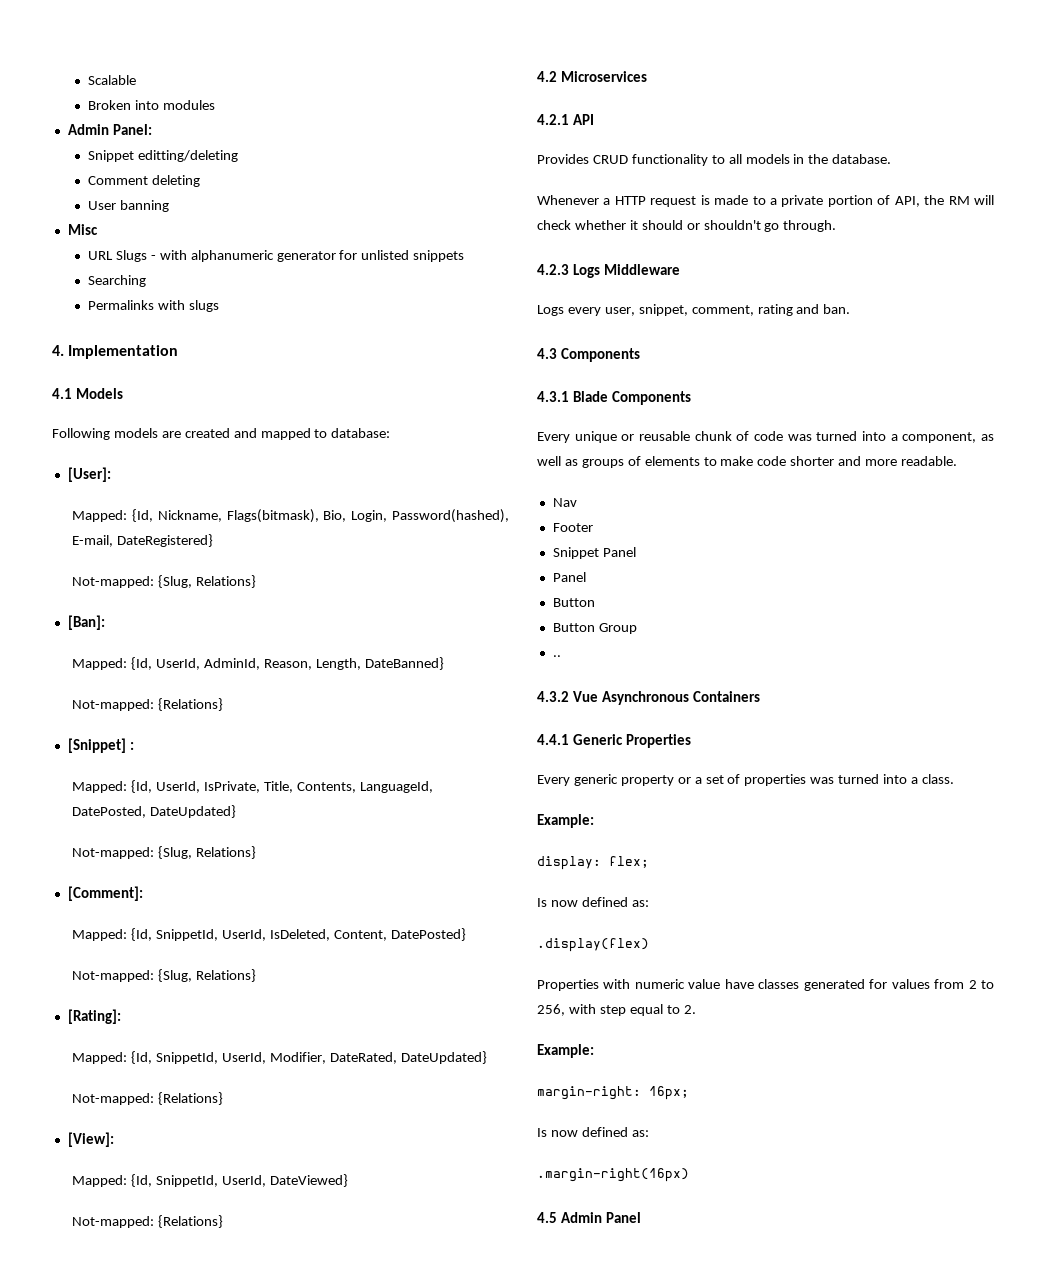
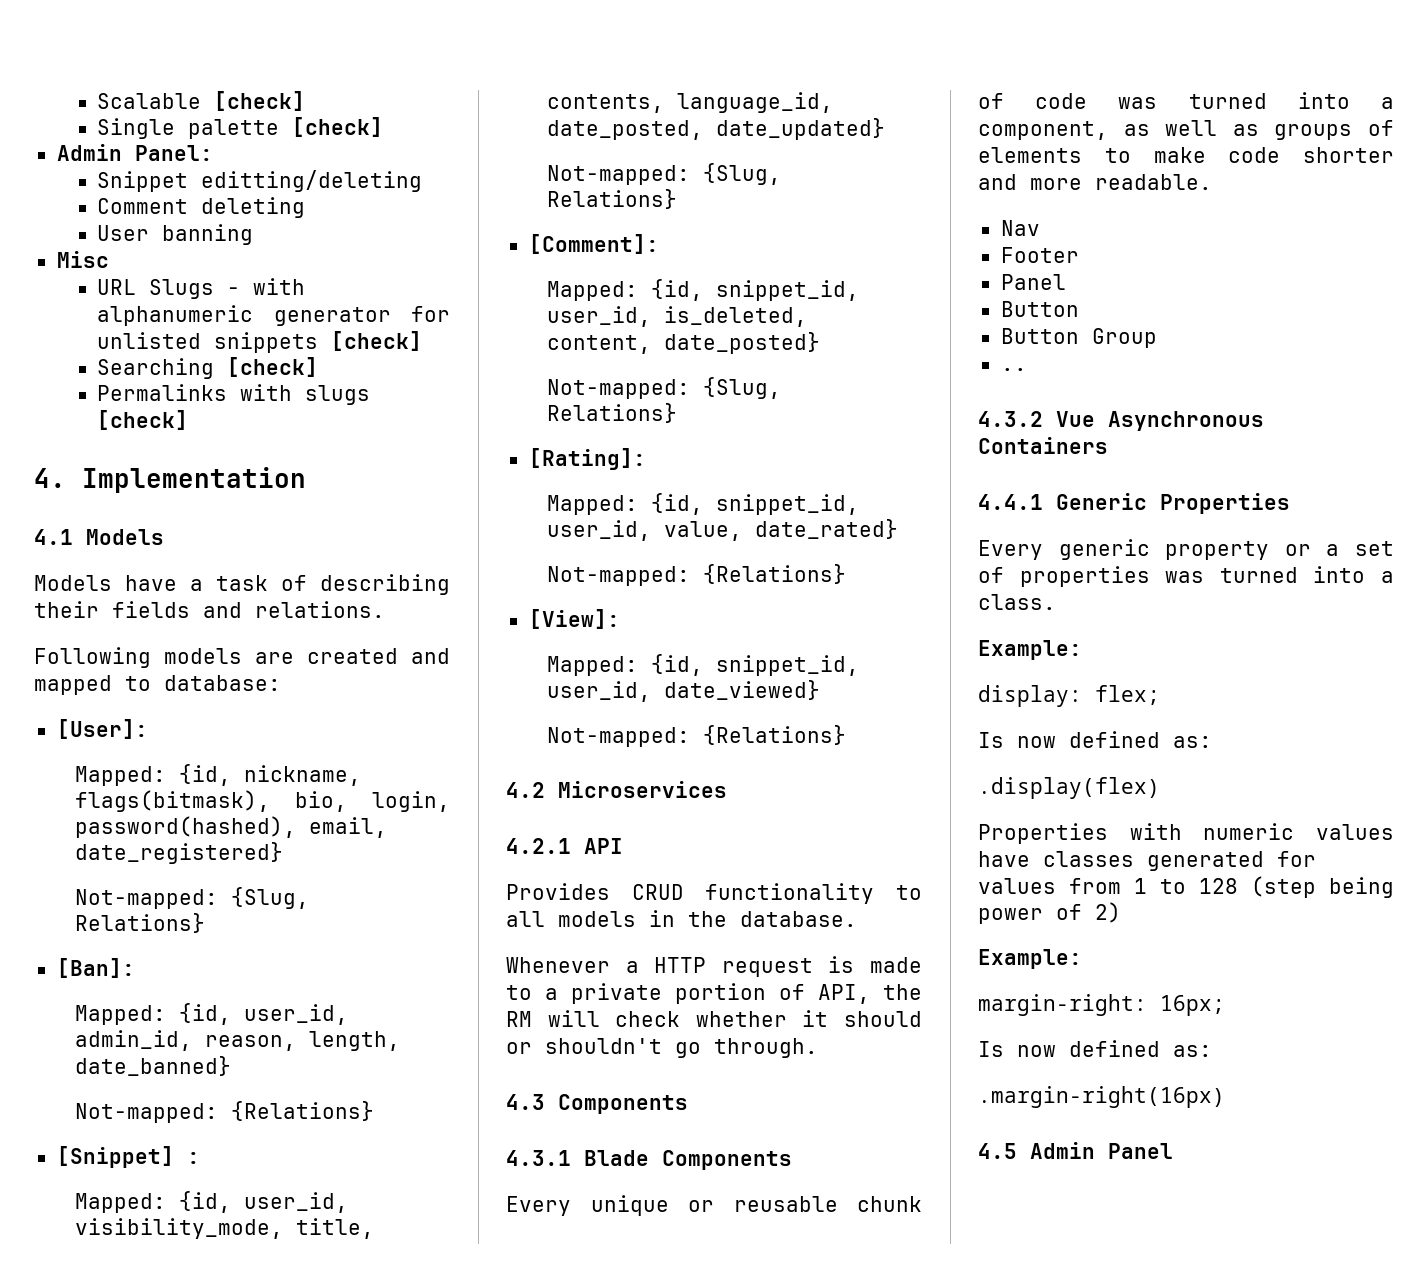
- Scalable
- Broken into modules
+ Scalable [check]
+ Single palette [check]
- URL Slugs - with alphanumeric generator for unlisted snippets
+ URL Slugs - with alphanumeric generator for unlisted snippets [check]
- Searching
+ Searching [check]
- Permalinks with slugs
+ Permalinks with slugs [check]
+ Models have a task of describing their fields and relations.
- Mapped: {Id, Nickname, Flags(bitmask), Bio, Login, Password(hashed), E-mail, DateRegistered}
+ Mapped: {id, nickname, flags(bitmask), bio, login, password(hashed), email, date_registered}
- Mapped: {Id, UserId, AdminId, Reason, Length, DateBanned}
+ Mapped: {id, user_id, admin_id, reason, length, date_banned}
- Mapped: {Id, UserId, IsPrivate, Title, Contents, LanguageId, DatePosted, DateUpdated}
+ Mapped: {id, user_id, visibility_mode, title, contents, language_id, date_posted, date_updated}
- Mapped: {Id, SnippetId, UserId, IsDeleted, Content, DatePosted}
+ Mapped: {id, snippet_id, user_id, is_deleted, content, date_posted}
- Mapped: {Id, SnippetId, UserId, Modifier, DateRated, DateUpdated}
+ Mapped: {id, snippet_id, user_id, value, date_rated}
- Mapped: {Id, SnippetId, UserId, DateViewed}
+ Mapped: {id, snippet_id, user_id, date_viewed}
- 4.2.3 Logs Middleware
- Logs every user, snippet, comment, rating and ban.
- Snippet Panel
- Properties with numeric value have classes generated for values from 2 to 256, with step equal to 2.
+ Properties with numeric values have classes generated for values from 1 to 128 (step being power of 2)

